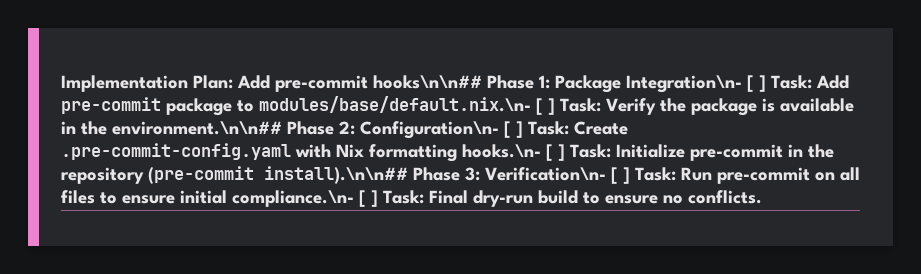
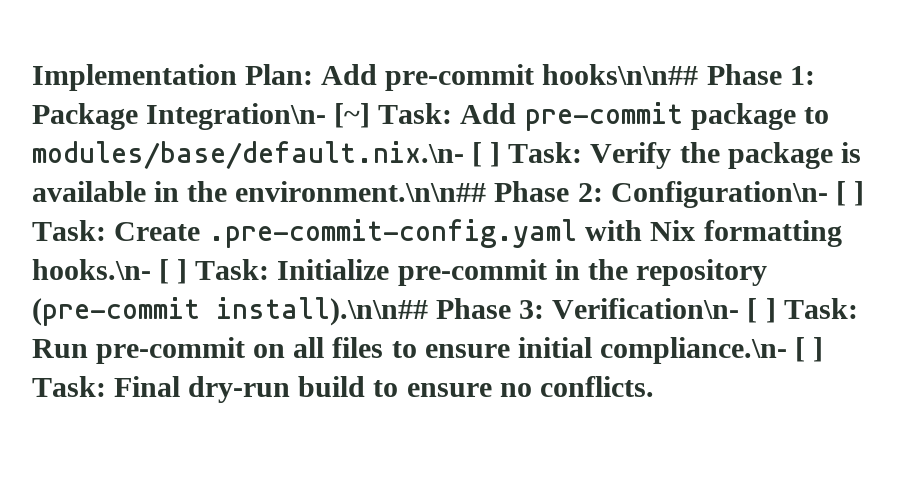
- Package Integration\n- [ ] Task:
+ Package Integration\n- [~] Task:

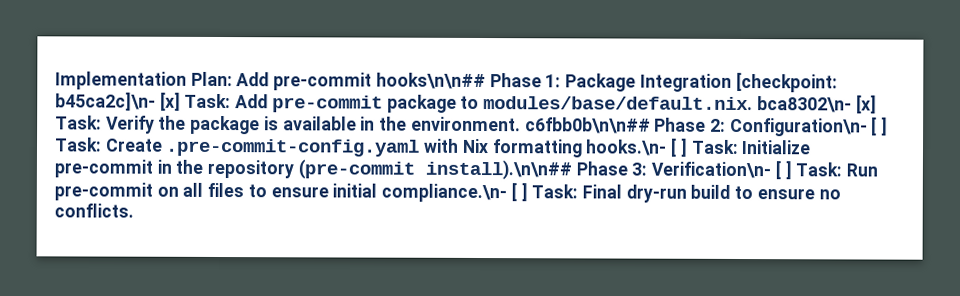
- Package Integration\n- [~] Task:
+ Package Integration [checkpoint: b45ca2c]\n- [x] Task:
- Add pre-commit package to modules/base/default.nix.\n- [ ] Task:
+ Add pre-commit package to modules/base/default.nix. bca8302\n- [x] Task:
- Verify the package is available in the environment.\n\n## Phase 2:
+ Verify the package is available in the environment. c6fbb0b\n\n## Phase 2:

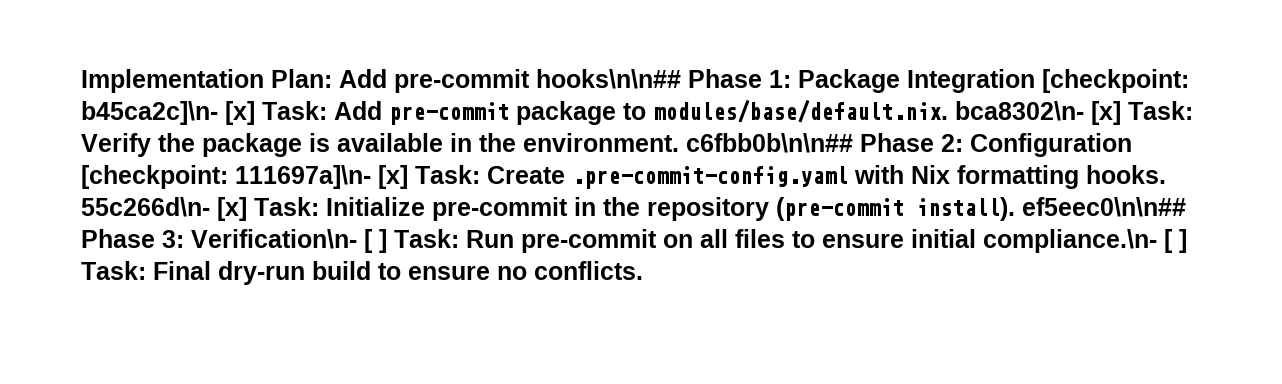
- Configuration\n- [ ] Task:
+ Configuration [checkpoint: 111697a]\n- [x] Task:
- Create .pre-commit-config.yaml with Nix formatting hooks.\n- [ ] Task:
+ Create .pre-commit-config.yaml with Nix formatting hooks. 55c266d\n- [x] Task:
- Initialize pre-commit in the repository (pre-commit install).\n\n## Phase 3:
+ Initialize pre-commit in the repository (pre-commit install). ef5eec0\n\n## Phase 3:

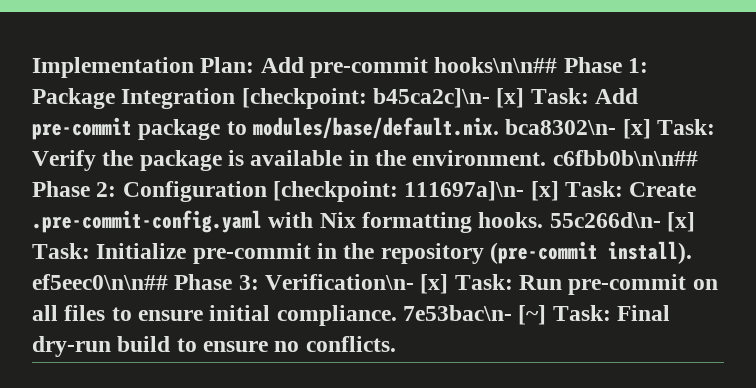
- 55c266d\n- [x] Task: Initialize pre-commit in the repository (pre-commit install). ef5eec0\n\n## Phase 3: Verification\n- [ ] Task: Run pre-commit on all files to ensure initial compliance.\n- [ ] Task: Final dry-run build to ensure no conflicts.
+ 55c266d\n- [x] Task: Initialize pre-commit in the repository (pre-commit install). ef5eec0\n\n## Phase 3: Verification\n- [x] Task: Run pre-commit on all files to ensure initial compliance. 7e53bac\n- [~] Task: Final dry-run build to ensure no conflicts.

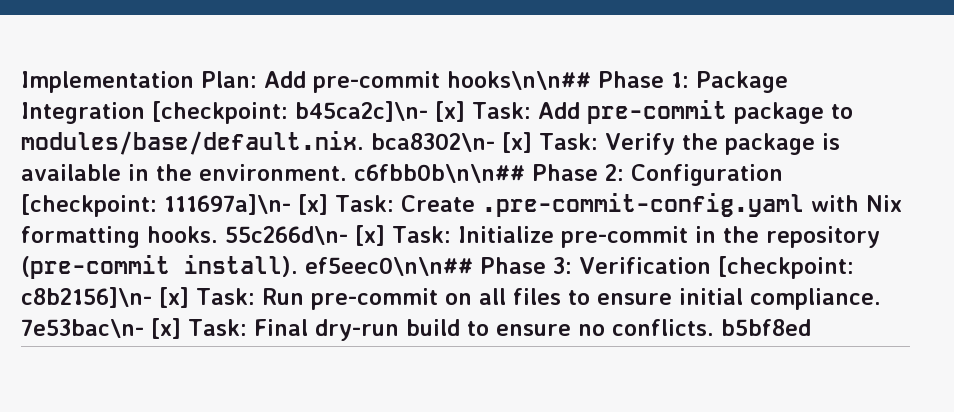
- 55c266d\n- [x] Task: Initialize pre-commit in the repository (pre-commit install). ef5eec0\n\n## Phase 3: Verification\n- [x] Task: Run pre-commit on all files to ensure initial compliance.
+ 55c266d\n- [x] Task: Initialize pre-commit in the repository (pre-commit install). ef5eec0\n\n## Phase 3: Verification [checkpoint: c8b2156]\n- [x] Task: Run pre-commit on all files to ensure initial compliance.
- 7e53bac\n- [~] Task: Final dry-run build to ensure no conflicts.
+ 7e53bac\n- [x] Task: Final dry-run build to ensure no conflicts. b5bf8ed

